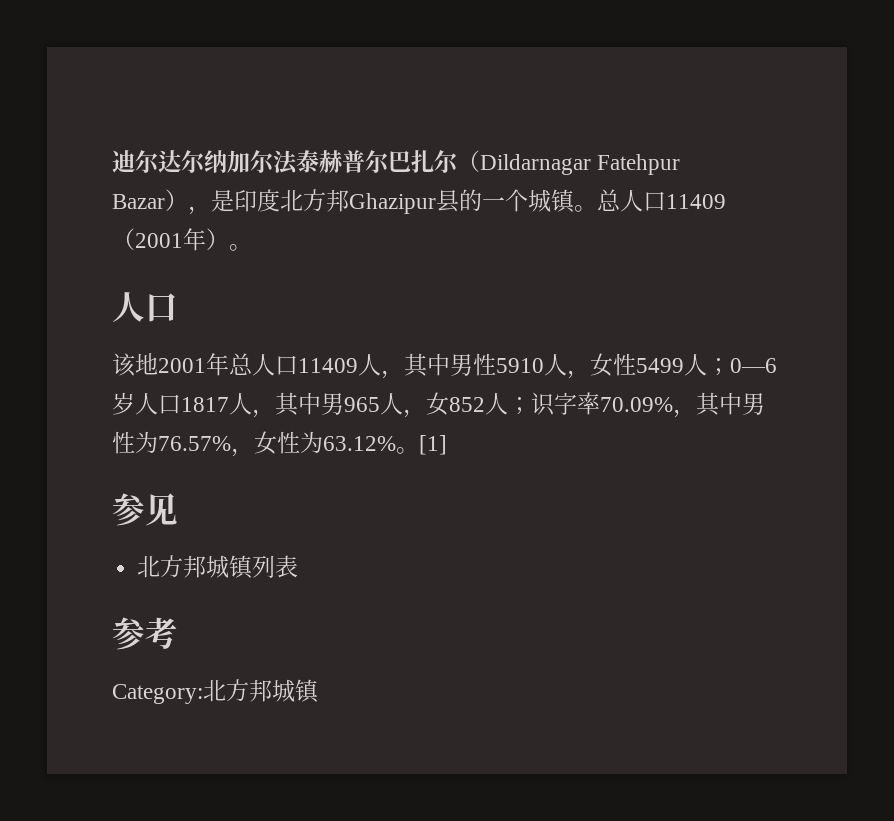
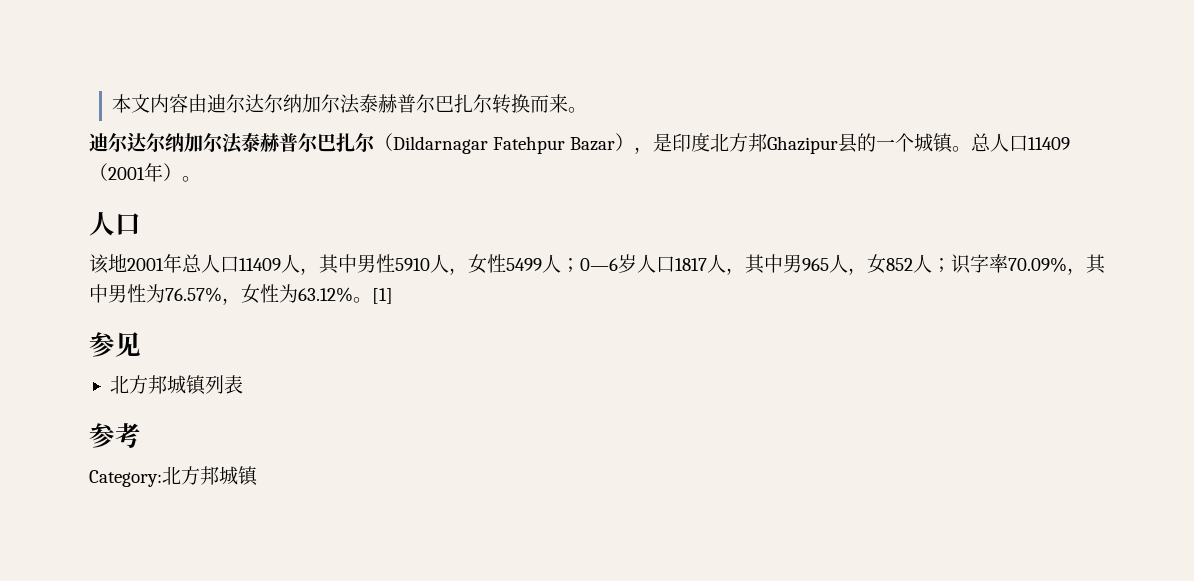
+ 本文内容由迪尔达尔纳加尔法泰赫普尔巴扎尔转换而来。

